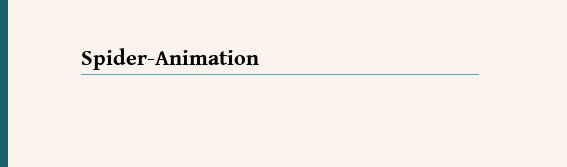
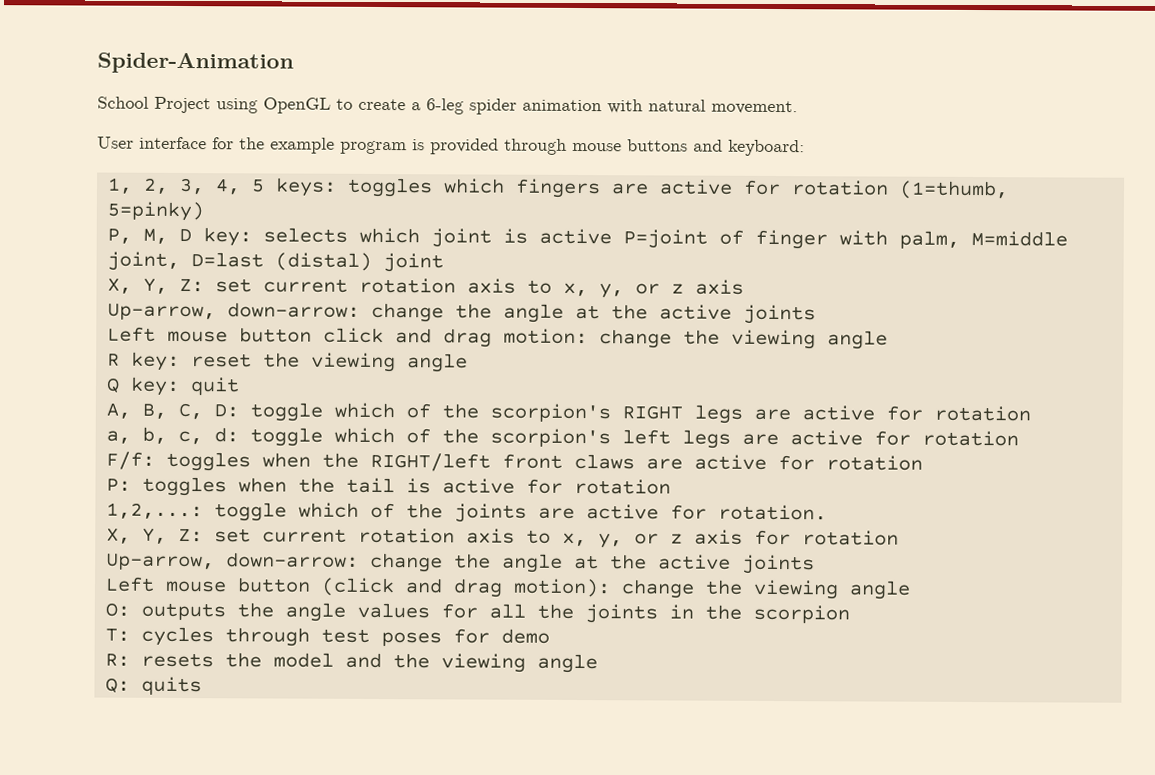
+ School Project using OpenGL to create a 6-leg spider animation with natural movement.
+ User interface for the example program is provided through mouse buttons and keyboard:
+ 1, 2, 3, 4, 5 keys: toggles which fingers are active for rotation (1=thumb, 5=pinky)
+ P, M, D key: selects which joint is active P=joint of finger with palm, M=middle joint, D=last (distal) joint
+ X, Y, Z: set current rotation axis to x, y, or z axis
+ Up-arrow, down-arrow: change the angle at the active joints
+ Left mouse button click and drag motion: change the viewing angle
+ R key: reset the viewing angle
+ Q key: quit
+ A, B, C, D: toggle which of the scorpion's RIGHT legs are active for rotation
+ a, b, c, d: toggle which of the scorpion's left legs are active for rotation
+ F/f: toggles when the RIGHT/left front claws are active for rotation
+ P: toggles when the tail is active for rotation
+ 1,2,...: toggle which of the joints are active for rotation.
+ X, Y, Z: set current rotation axis to x, y, or z axis for rotation
+ Up-arrow, down-arrow: change the angle at the active joints
+ Left mouse button (click and drag motion): change the viewing angle
+ O: outputs the angle values for all the joints in the scorpion
+ T: cycles through test poses for demo
+ R: resets the model and the viewing angle
+ Q: quits

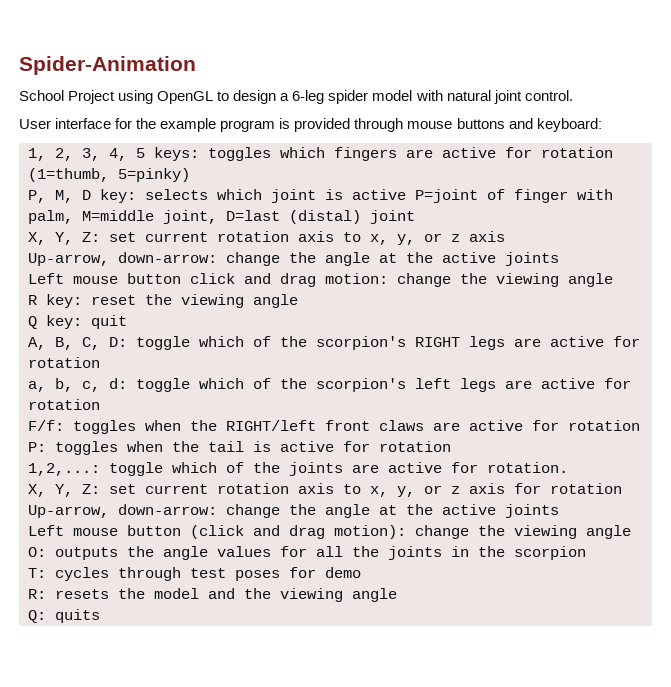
- School Project using OpenGL to create a 6-leg spider animation with natural movement.
+ School Project using OpenGL to design a 6-leg spider model with natural joint control.

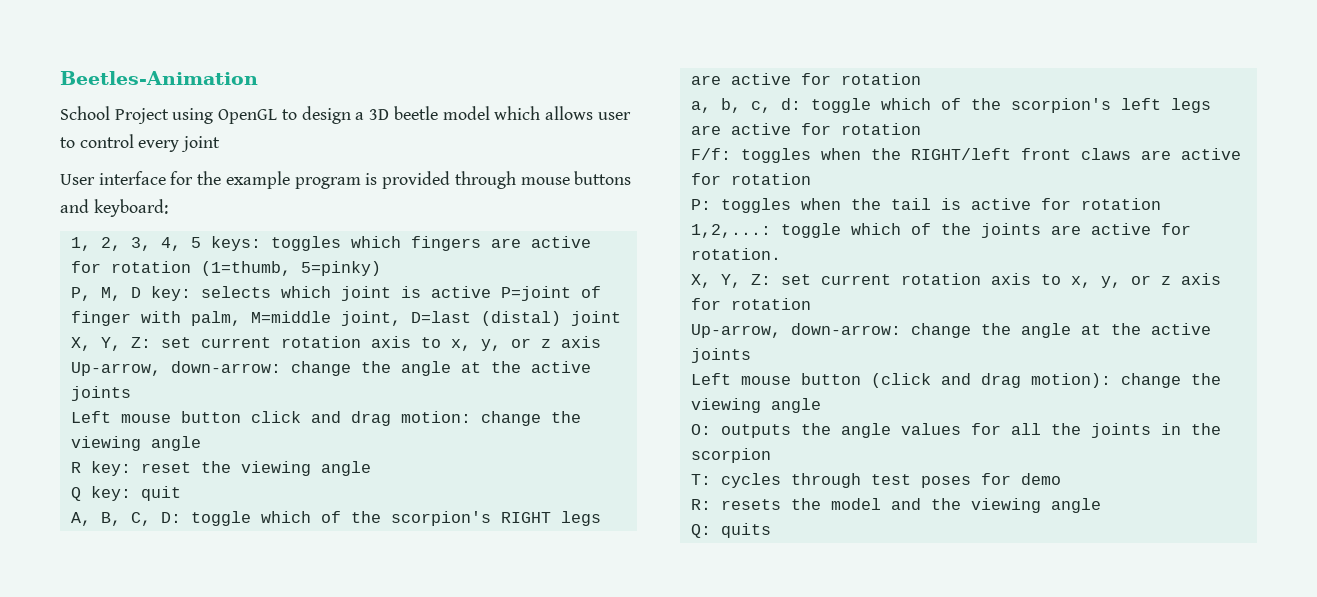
- Spider-Animation
+ Beetles-Animation
- School Project using OpenGL to design a 6-leg spider model with natural joint control.
+ School Project using OpenGL to design a 3D beetle model which allows user to control every joint

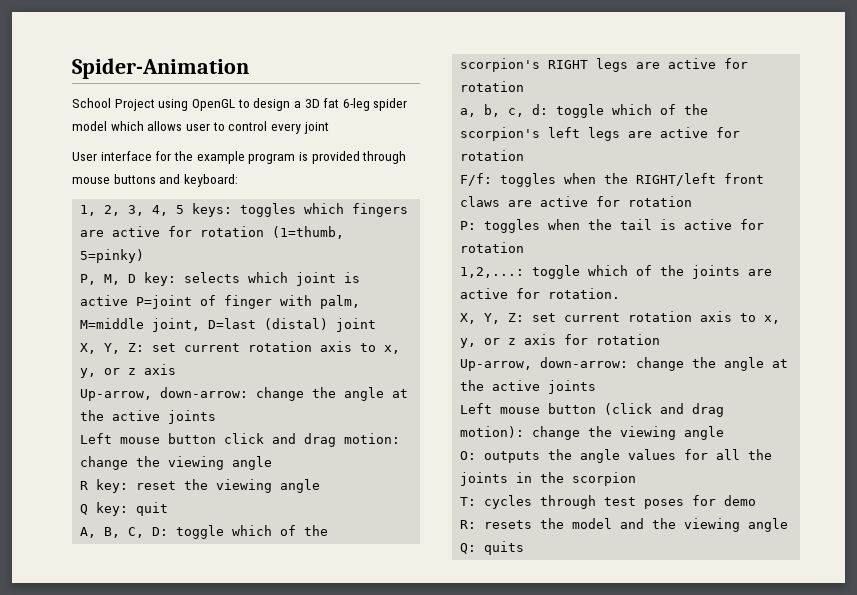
- Beetles-Animation
+ Spider-Animation
- School Project using OpenGL to design a 3D beetle model which allows user to control every joint
+ School Project using OpenGL to design a 3D fat 6-leg spider model which allows user to control every joint

